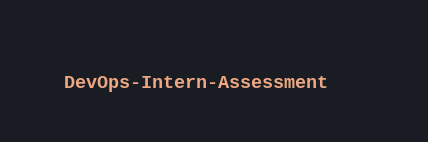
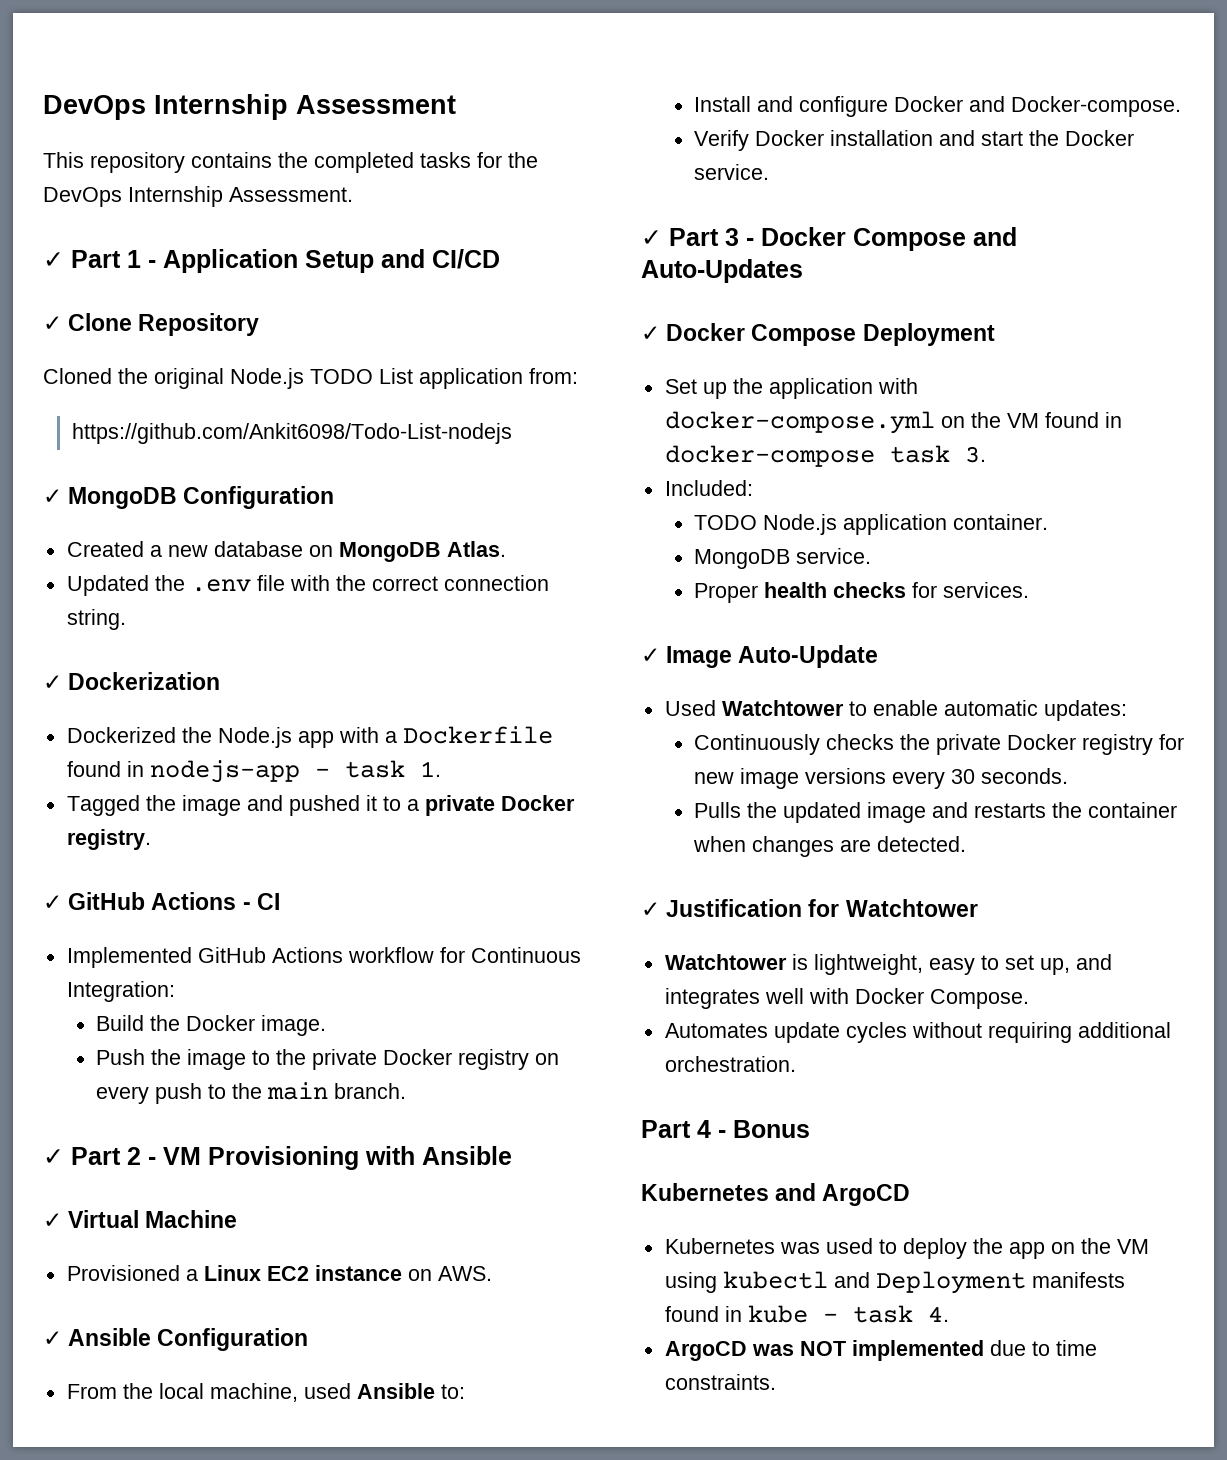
- DevOps-Intern-Assessment
+ DevOps Internship Assessment
+ This repository contains the completed tasks for the DevOps Internship Assessment.
+ ✓ Part 1 - Application Setup and CI/CD
+ ✓ Clone Repository
+ Cloned the original Node.js TODO List application from:
+ https://github.com/Ankit6098/Todo-List-nodejs
+ ✓ MongoDB Configuration
+ Created a new database on MongoDB Atlas.
+ Updated the .env file with the correct connection string.
+ ✓ Dockerization
+ Dockerized the Node.js app with a Dockerfile found in nodejs-app - task 1.
+ Tagged the image and pushed it to a private Docker registry.
+ ✓ GitHub Actions - CI
+ Implemented GitHub Actions workflow for Continuous Integration:
+ Build the Docker image.
+ Push the image to the private Docker registry on every push to the main branch.
+ ✓ Part 2 - VM Provisioning with Ansible
+ ✓ Virtual Machine
+ Provisioned a Linux EC2 instance on AWS.
+ ✓ Ansible Configuration
+ From the local machine, used Ansible to:
+ Install and configure Docker and Docker-compose.
+ Verify Docker installation and start the Docker service.
+ ✓ Part 3 - Docker Compose and Auto-Updates
+ ✓ Docker Compose Deployment
+ Set up the application with docker-compose.yml on the VM found in docker-compose task 3.
+ Included:
+ TODO Node.js application container.
+ MongoDB service.
+ Proper health checks for services.
+ ✓ Image Auto-Update
+ Used Watchtower to enable automatic updates:
+ Continuously checks the private Docker registry for new image versions every 30 seconds.
+ Pulls the updated image and restarts the container when changes are detected.
+ ✓ Justification for Watchtower
+ Watchtower is lightweight, easy to set up, and integrates well with Docker Compose.
+ Automates update cycles without requiring additional orchestration.
+ Part 4 - Bonus
+ Kubernetes and ArgoCD
+ Kubernetes was used to deploy the app on the VM using kubectl and Deployment manifests found in kube - task 4.
+ ArgoCD was NOT implemented due to time constraints.

